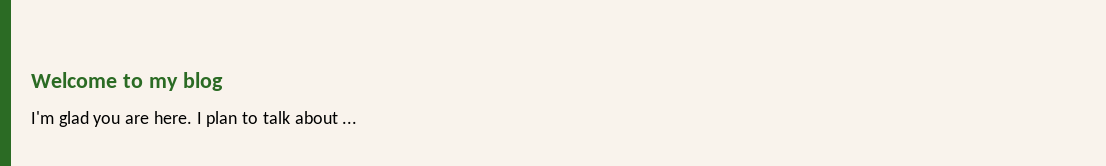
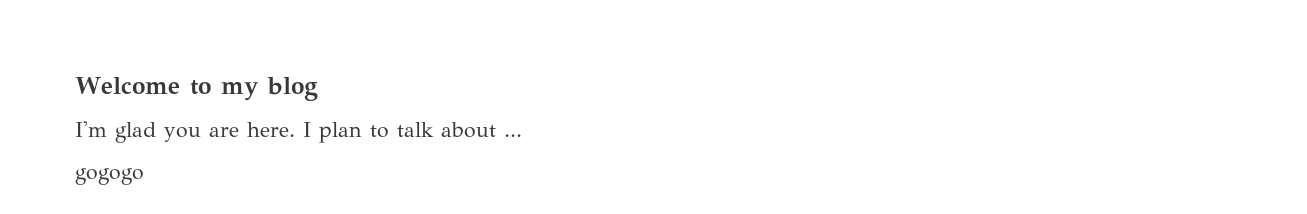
+ gogogo

